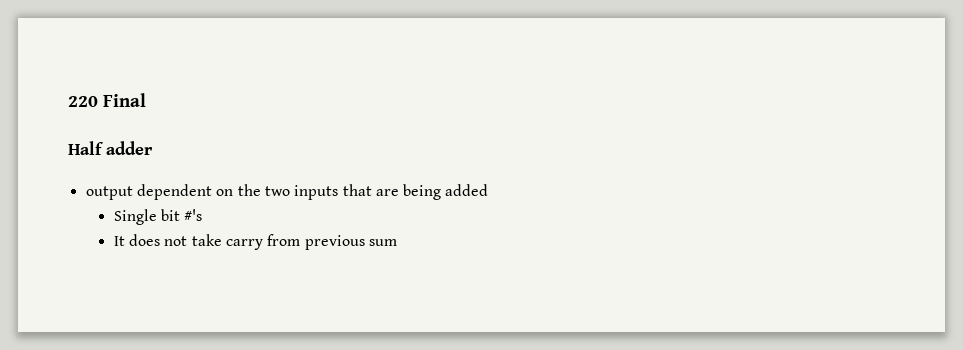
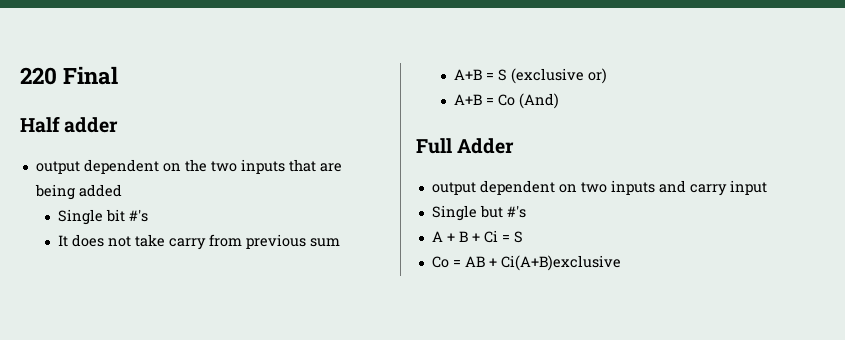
+ A+B = S (exclusive or)
+ A+B = Co (And)
+ Full Adder
+ output dependent on two inputs and carry input
+ Single but #'s
+ A + B + Ci = S
+ Co = AB + Ci(A+B)exclusive

